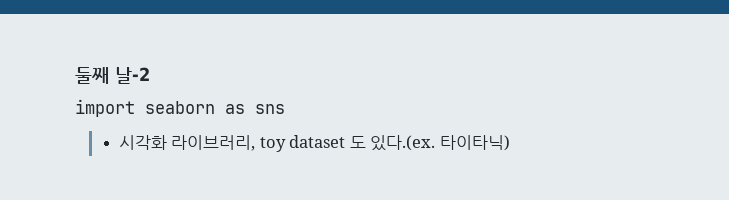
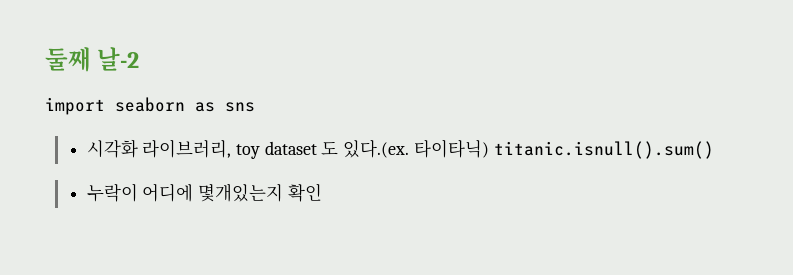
- 시각화 라이브러리, toy dataset 도 있다.(ex. 타이타닉)
+ 시각화 라이브러리, toy dataset 도 있다.(ex. 타이타닉) titanic.isnull().sum()
+ 누락이 어디에 몇개있는지 확인

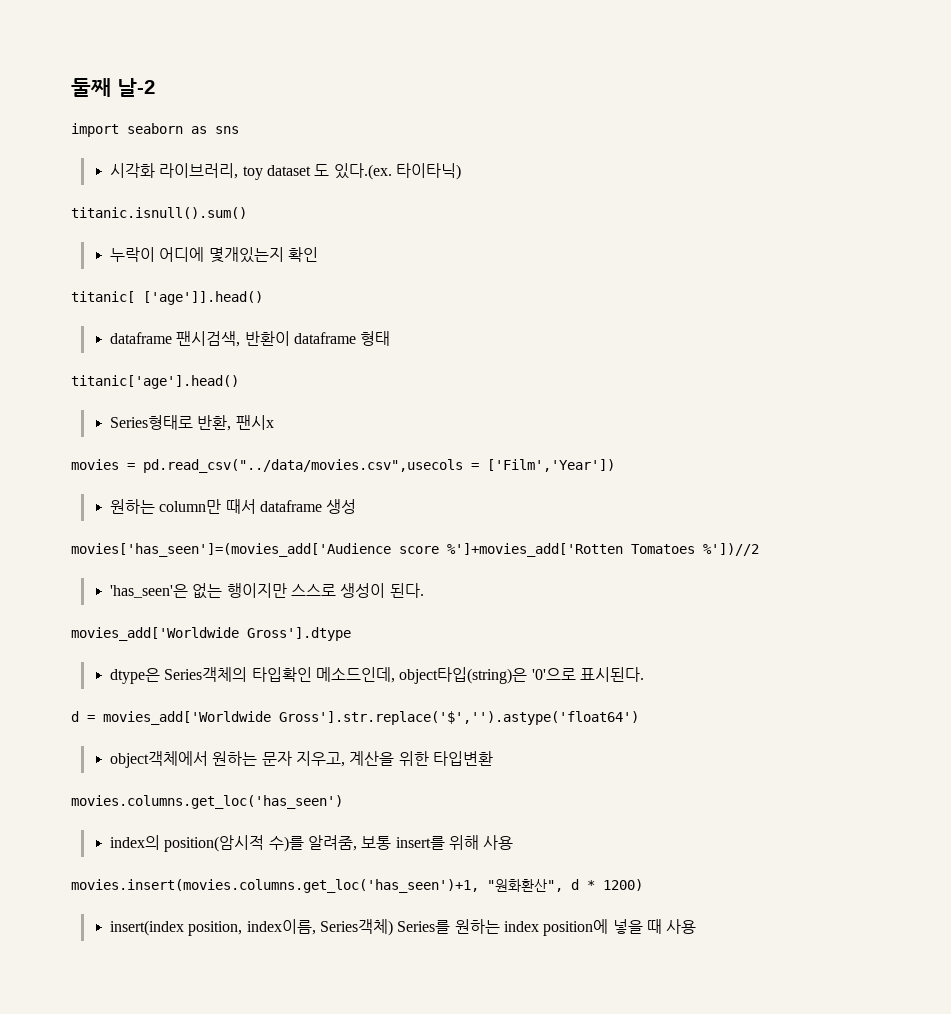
- 시각화 라이브러리, toy dataset 도 있다.(ex. 타이타닉) titanic.isnull().sum()
+ 시각화 라이브러리, toy dataset 도 있다.(ex. 타이타닉)
+ titanic.isnull().sum()
+ titanic[ ['age']].head()
+ dataframe 팬시검색, 반환이 dataframe 형태
+ titanic['age'].head()
+ Series형태로 반환, 팬시x
+ movies = pd.read_csv("../data/movies.csv",usecols = ['Film','Year'])
+ 원하는 column만 때서 dataframe 생성
+ movies['has_seen']=(movies_add['Audience score %']+movies_add['Rotten Tomatoes %'])//2
+ 'has_seen'은 없는 행이지만 스스로 생성이 된다.
+ movies_add['Worldwide Gross'].dtype
+ dtype은 Series객체의 타입확인 메소드인데, object타입(string)은 '0'으로 표시된다.
+ d = movies_add['Worldwide Gross'].str.replace('$','').astype('float64')
+ object객체에서 원하는 문자 지우고, 계산을 위한 타입변환
+ movies.columns.get_loc('has_seen')
+ index의 position(암시적 수)를 알려줌, 보통 insert를 위해 사용
+ movies.insert(movies.columns.get_loc('has_seen')+1, "원화환산", d * 1200)
+ insert(index position, index이름, Series객체) Series를 원하는 index position에 넣을 때 사용

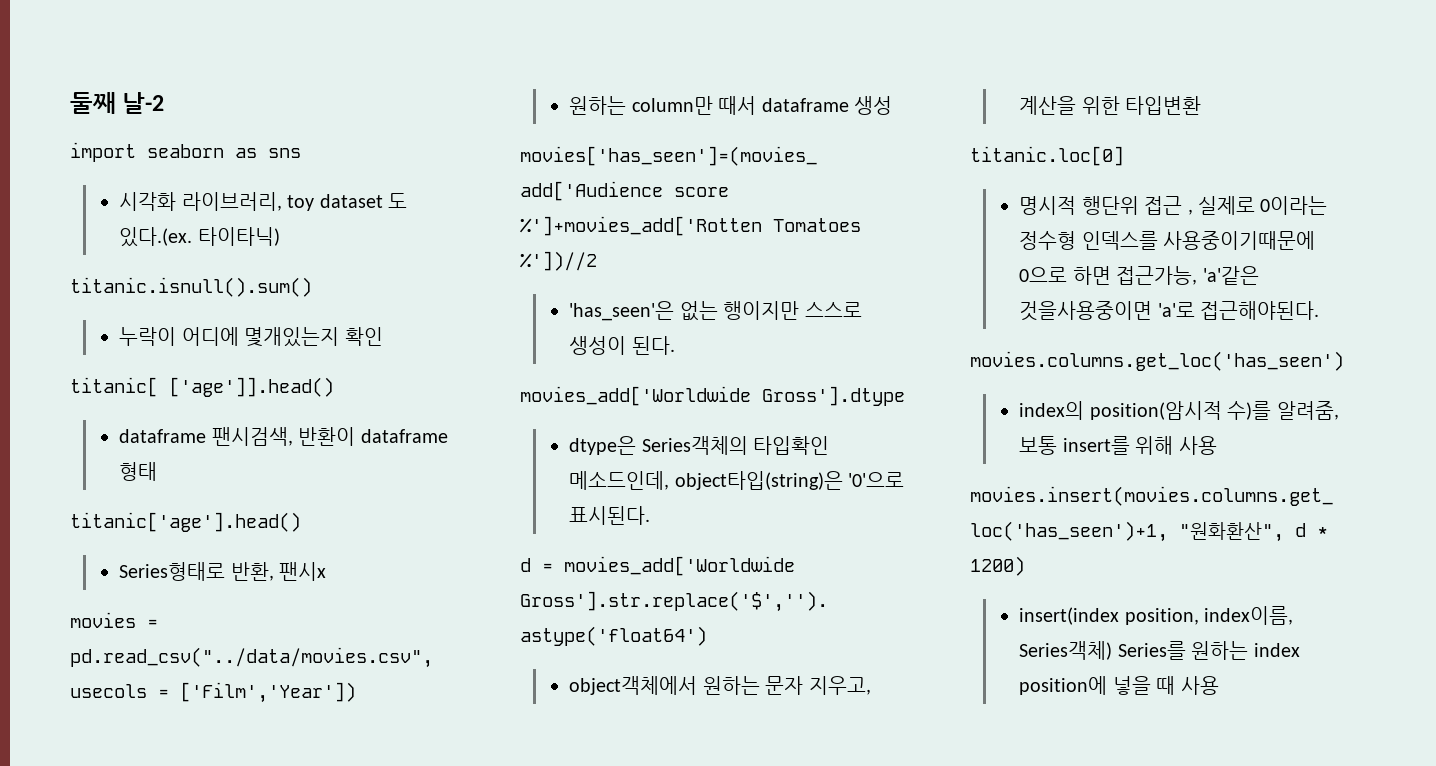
+ titanic.loc[0]
+ 명시적 행단위 접근 , 실제로 0이라는 정수형 인덱스를 사용중이기때문에 0으로 하면 접근가능, 'a'같은 것을사용중이면 'a'로 접근해야된다.

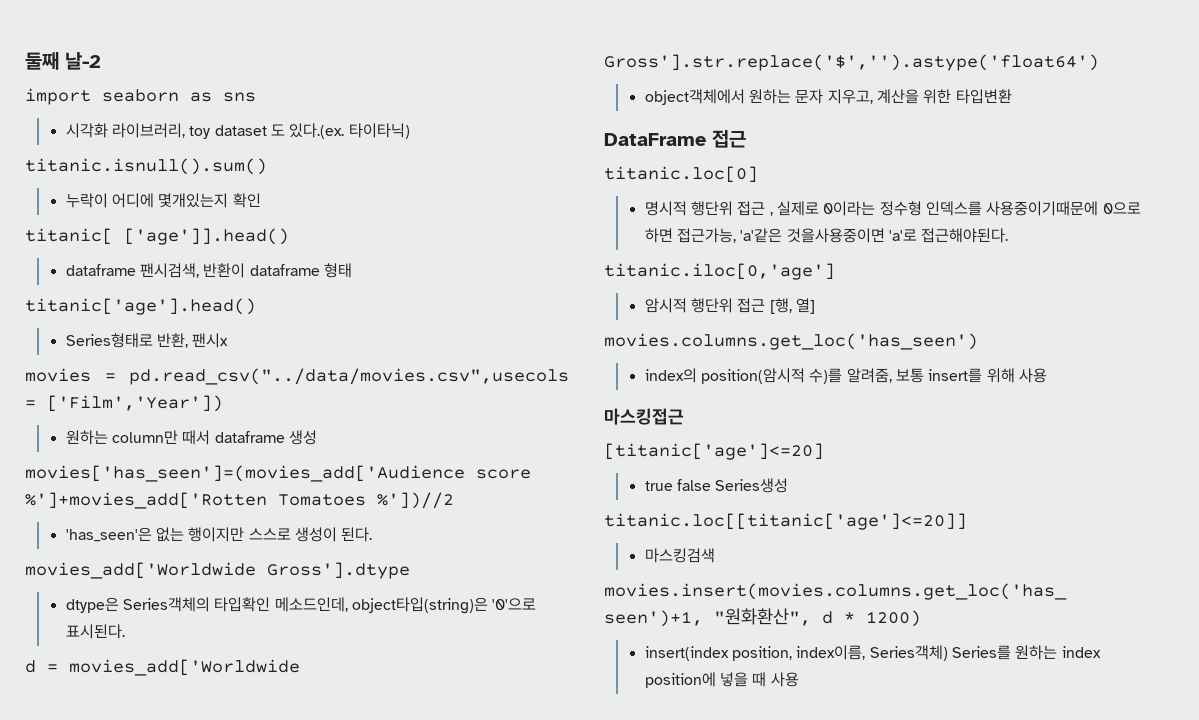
+ DataFrame 접근
+ titanic.iloc[0,'age']
+ 암시적 행단위 접근 [행, 열]
+ 마스킹접근
+ [titanic['age']<=20]
+ true false Series생성
+ titanic.loc[[titanic['age']<=20]]
+ 마스킹검색

